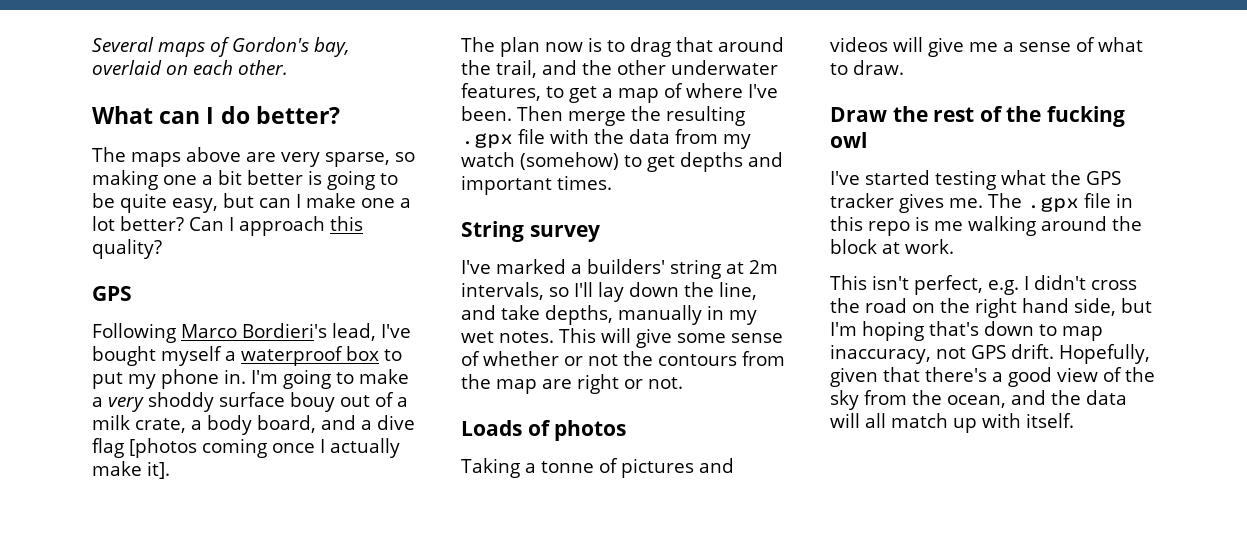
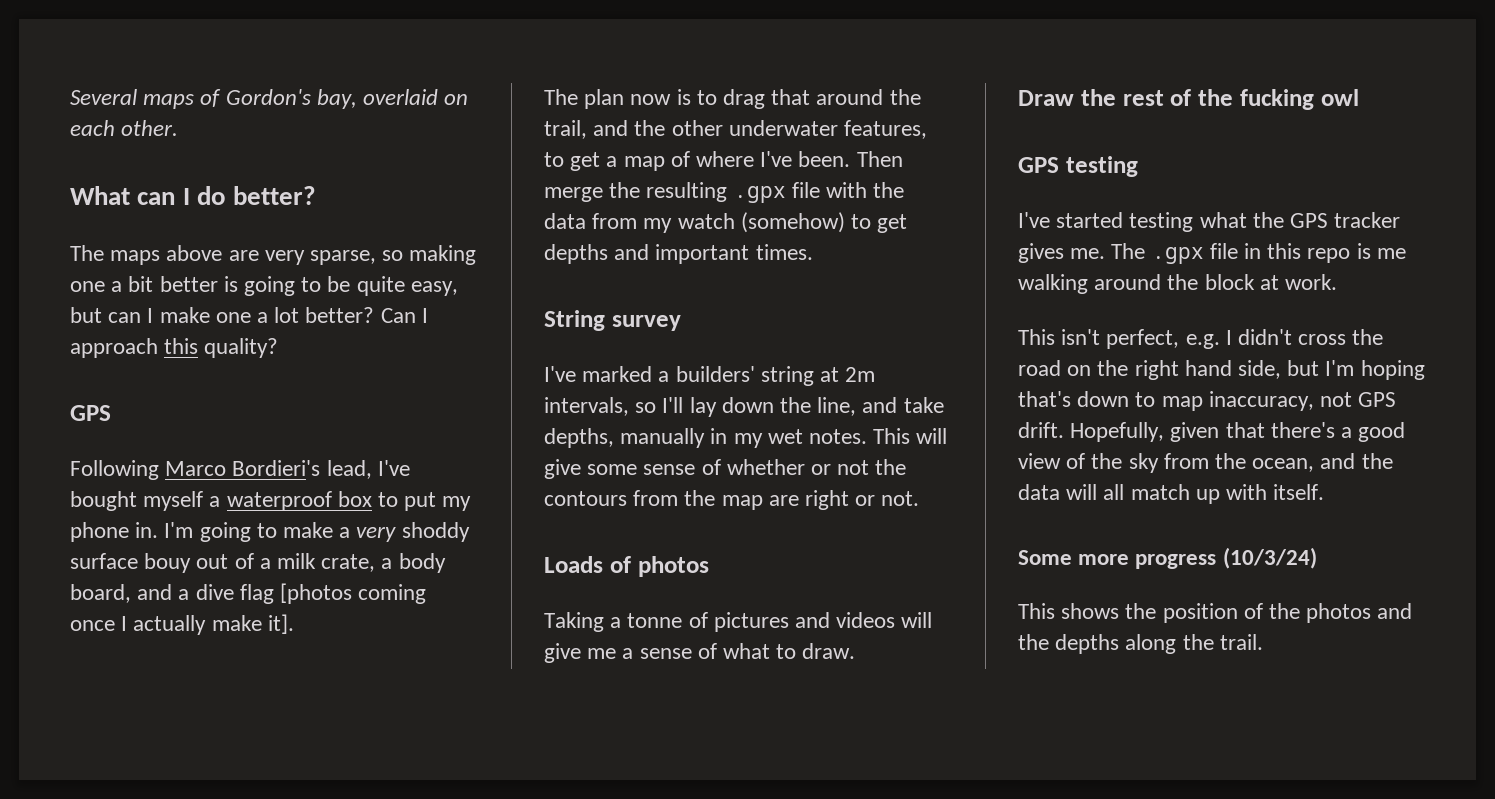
+ GPS testing
+ Some more progress (10/3/24)
+ This shows the position of the photos and the depths along the trail.

